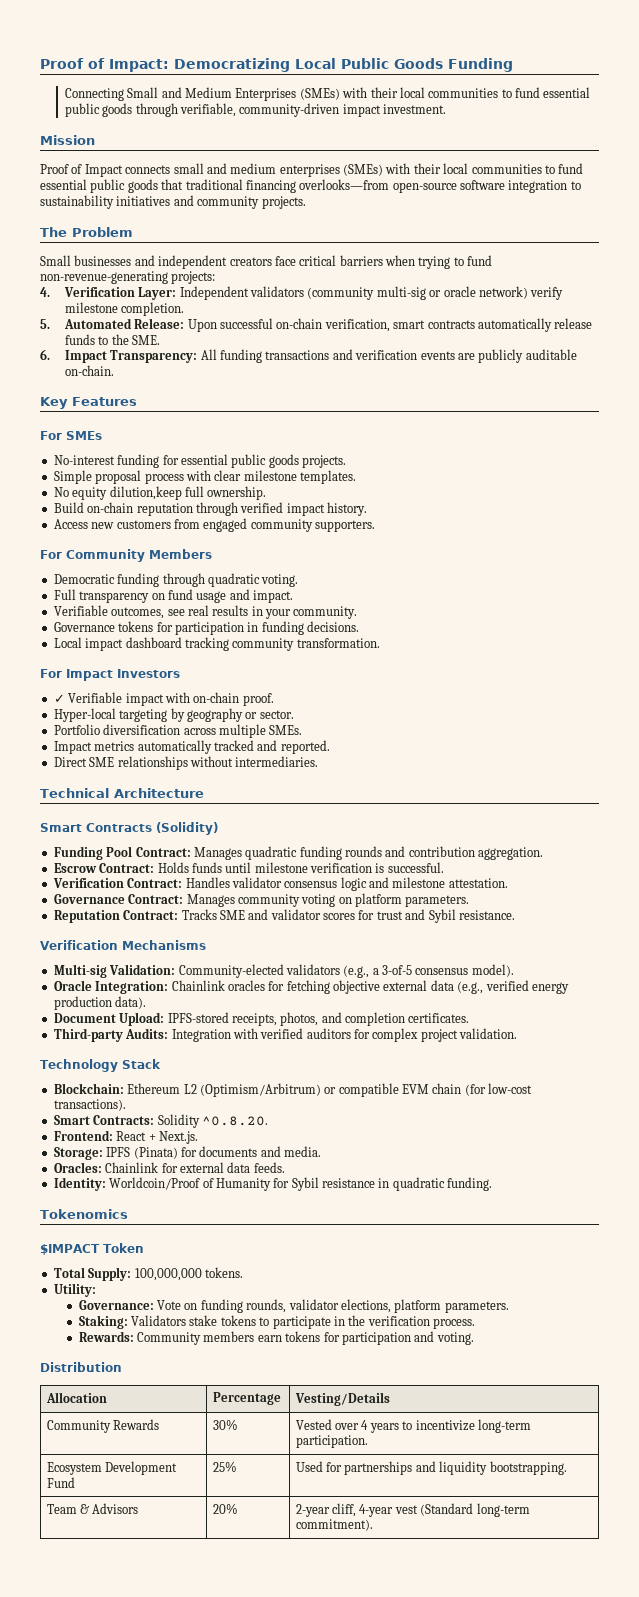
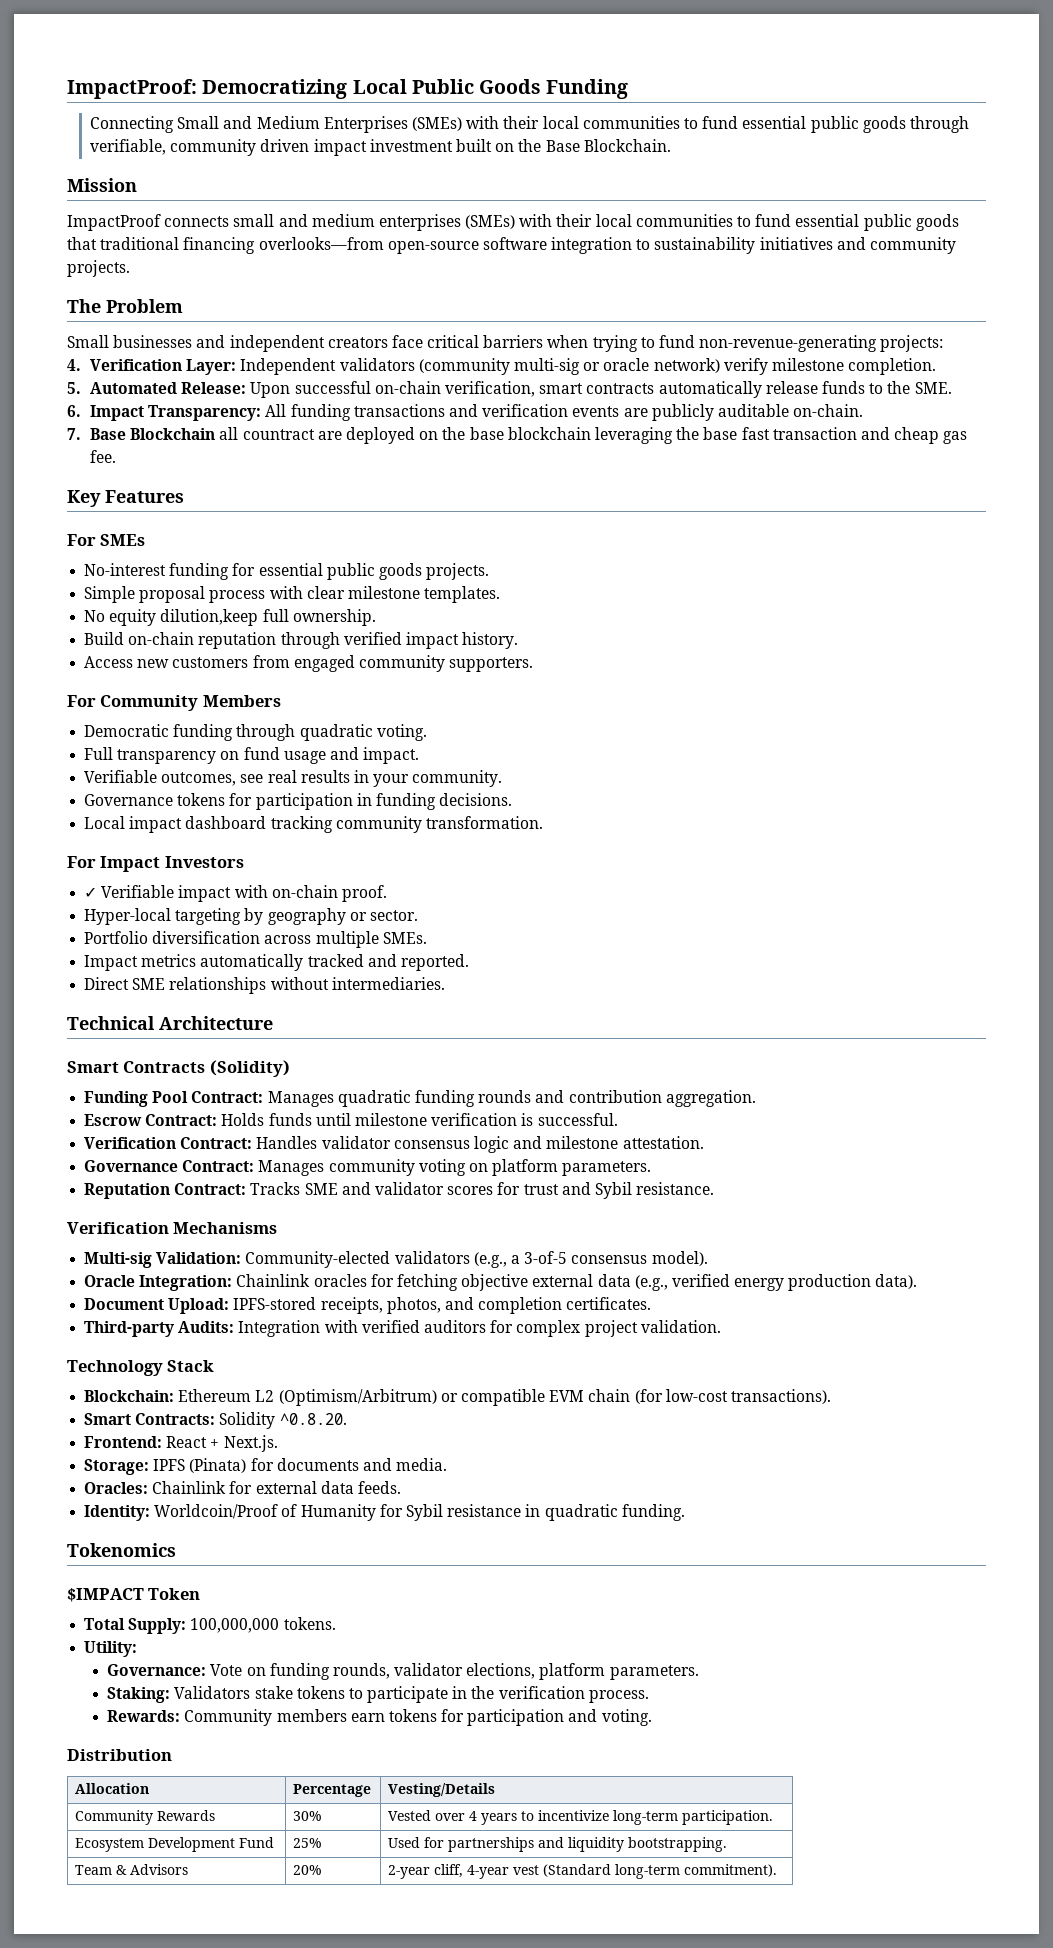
- Proof of Impact: Democratizing Local Public Goods Funding
+ ImpactProof: Democratizing Local Public Goods Funding
- Connecting Small and Medium Enterprises (SMEs) with their local communities to fund essential public goods through verifiable, community-driven impact investment.
+ Connecting Small and Medium Enterprises (SMEs) with their local communities to fund essential public goods through verifiable, community driven impact investment built on the Base Blockchain.
  Mission
- Proof of Impact connects small and medium enterprises (SMEs) with their local communities to fund essential public goods that traditional financing overlooks—from open-source software integration to sustainability initiatives and community projects.
+ ImpactProof connects small and medium enterprises (SMEs) with their local communities to fund essential public goods that traditional financing overlooks—from open-source software integration to sustainability initiatives and community projects.
+ 7. Base Blockchain all countract are deployed on the base blockchain leveraging the base fast transaction and cheap gas fee.

